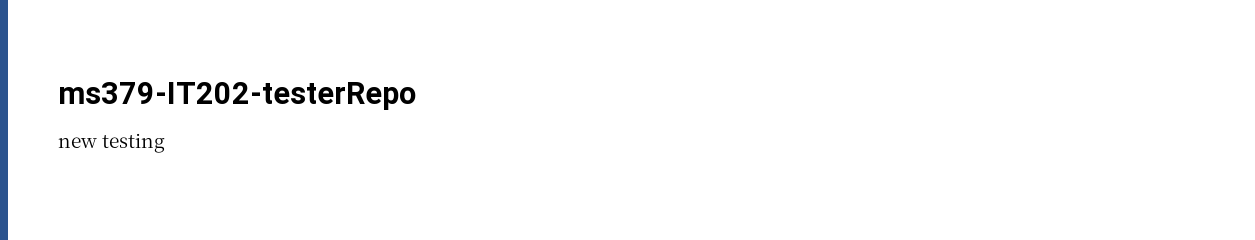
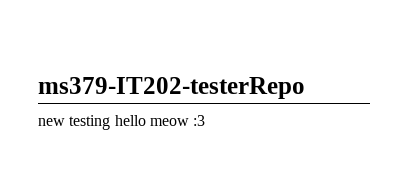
- new testing
+ new testing hello meow :3

